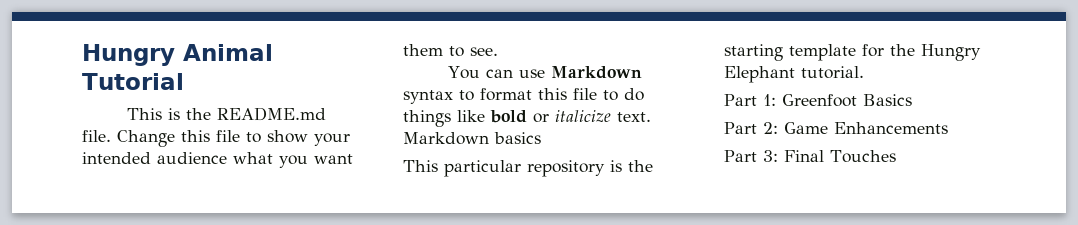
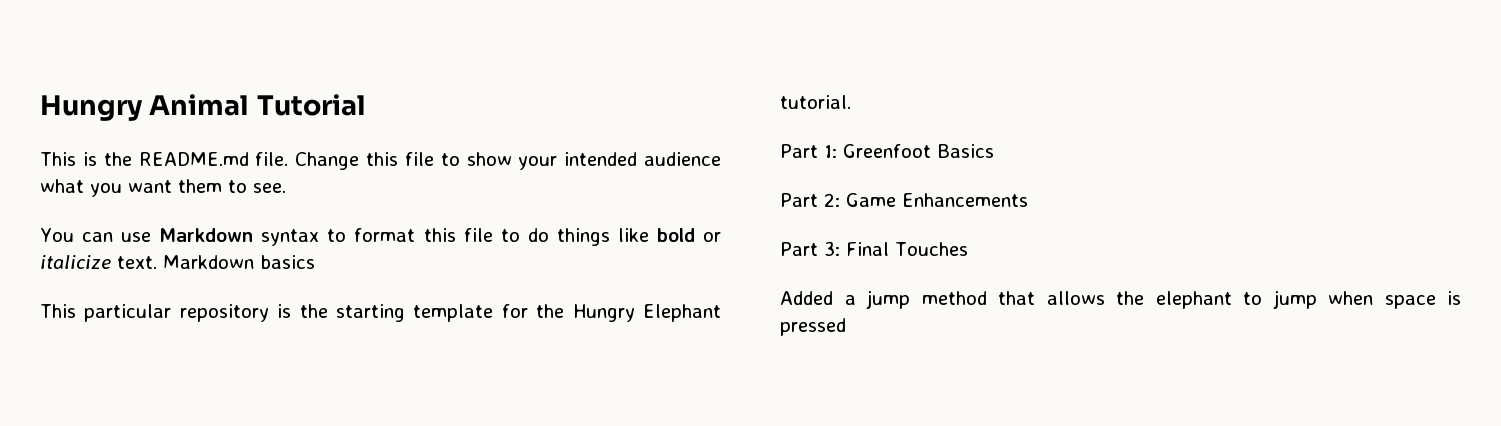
+ Added a jump method that allows the elephant to jump when space is pressed

